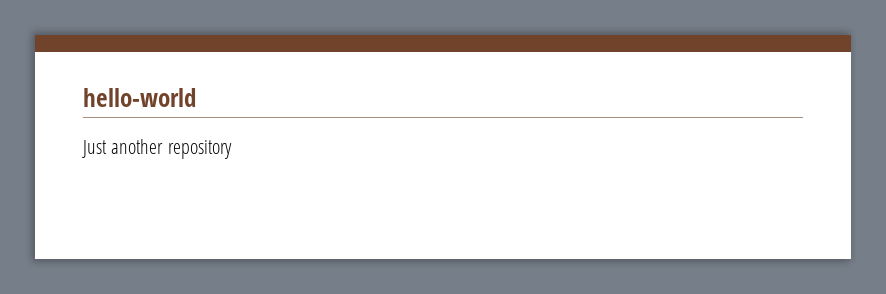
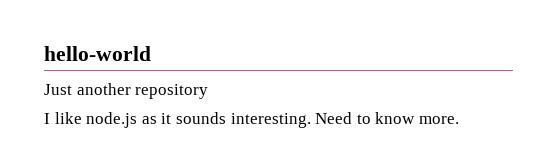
+ I like node.js as it sounds interesting. Need to know more.

